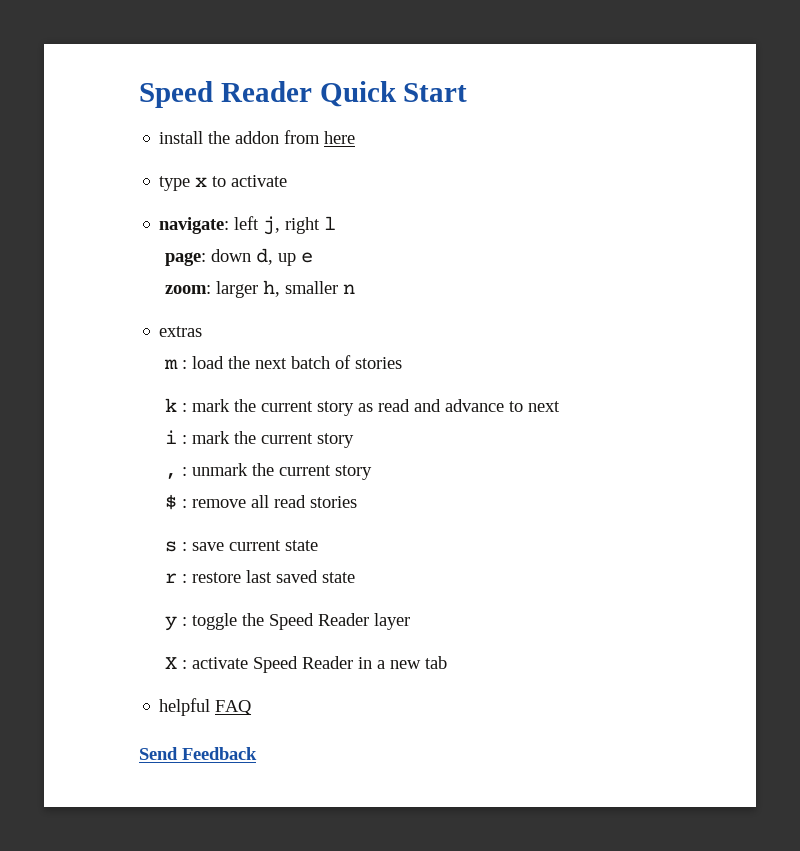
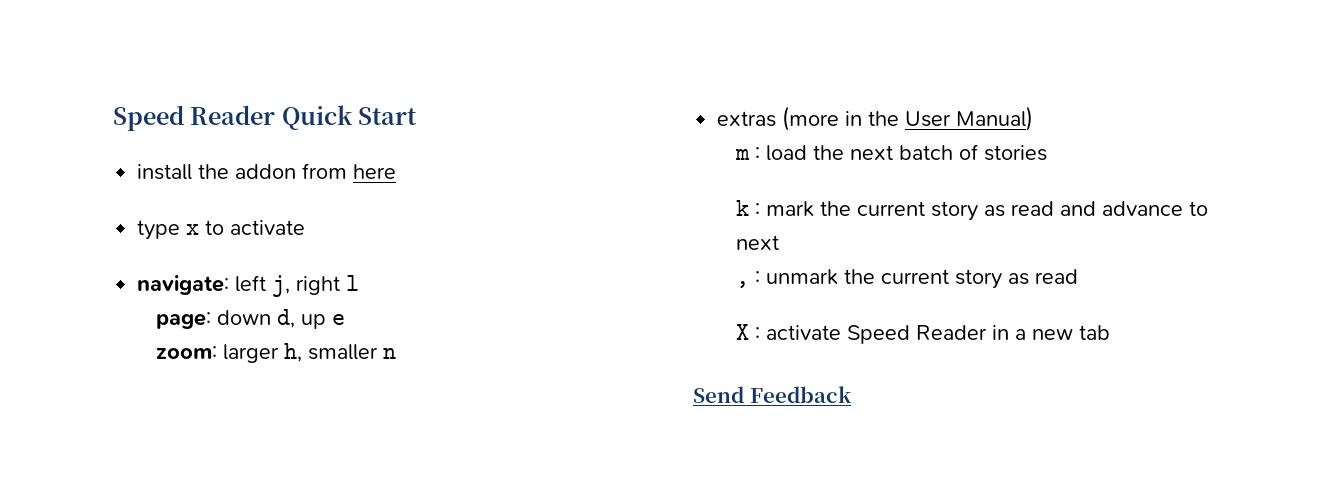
- extras
+ extras (more in the User Manual)
- i : mark the current story
- , : unmark the current story
- $ : remove all read stories
- s : save current state
- r : restore last saved state
- y : toggle the Speed Reader layer
+ , : unmark the current story as read
- helpful FAQ

